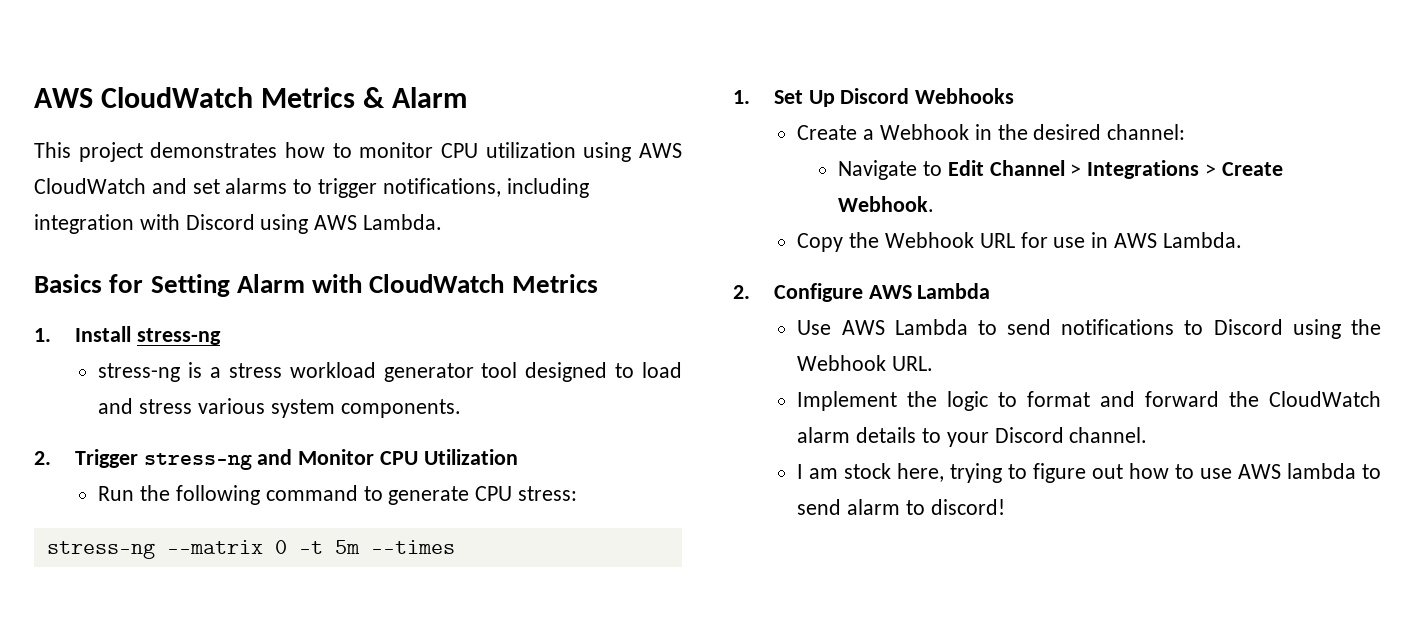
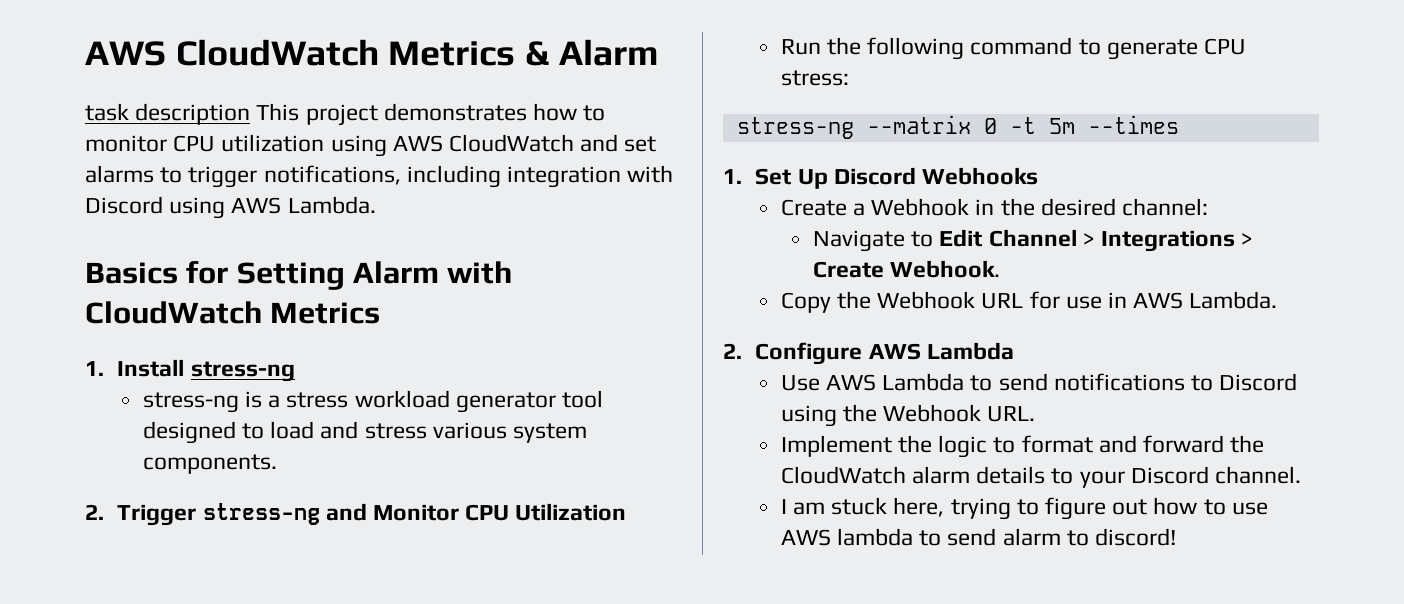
- This project demonstrates how to monitor CPU utilization using AWS CloudWatch and set alarms to trigger notifications, including integration with Discord using AWS Lambda.
+ task description This project demonstrates how to monitor CPU utilization using AWS CloudWatch and set alarms to trigger notifications, including integration with Discord using AWS Lambda.
- I am stock here, trying to figure out how to use AWS lambda to send alarm to discord!
+ I am stuck here, trying to figure out how to use AWS lambda to send alarm to discord!

